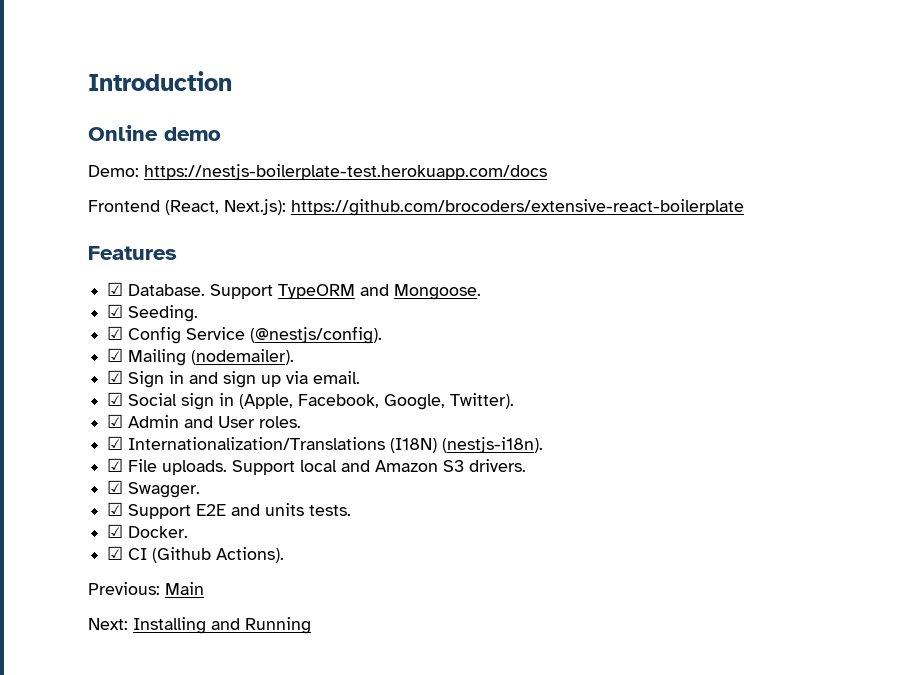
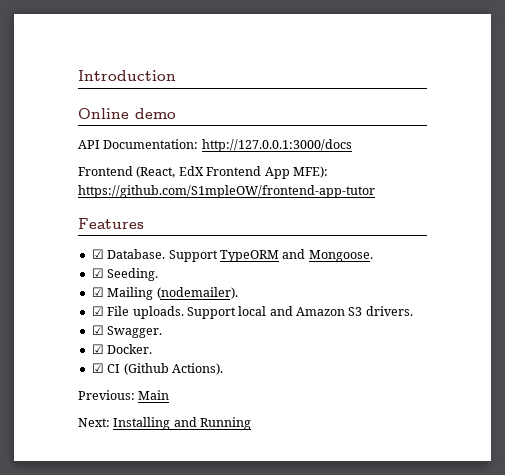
- Demo: https://nestjs-boilerplate-test.herokuapp.com/docs
+ API Documentation: http://127.0.0.1:3000/docs
- Frontend (React, Next.js): https://github.com/brocoders/extensive-react-boilerplate
+ Frontend (React, EdX Frontend App MFE): https://github.com/S1mpleOW/frontend-app-tutor
- ☑ Config Service (@nestjs/config).
- ☑ Sign in and sign up via email.
- ☑ Social sign in (Apple, Facebook, Google, Twitter).
- ☑ Admin and User roles.
- ☑ Internationalization/Translations (I18N) (nestjs-i18n).
- ☑ Support E2E and units tests.

